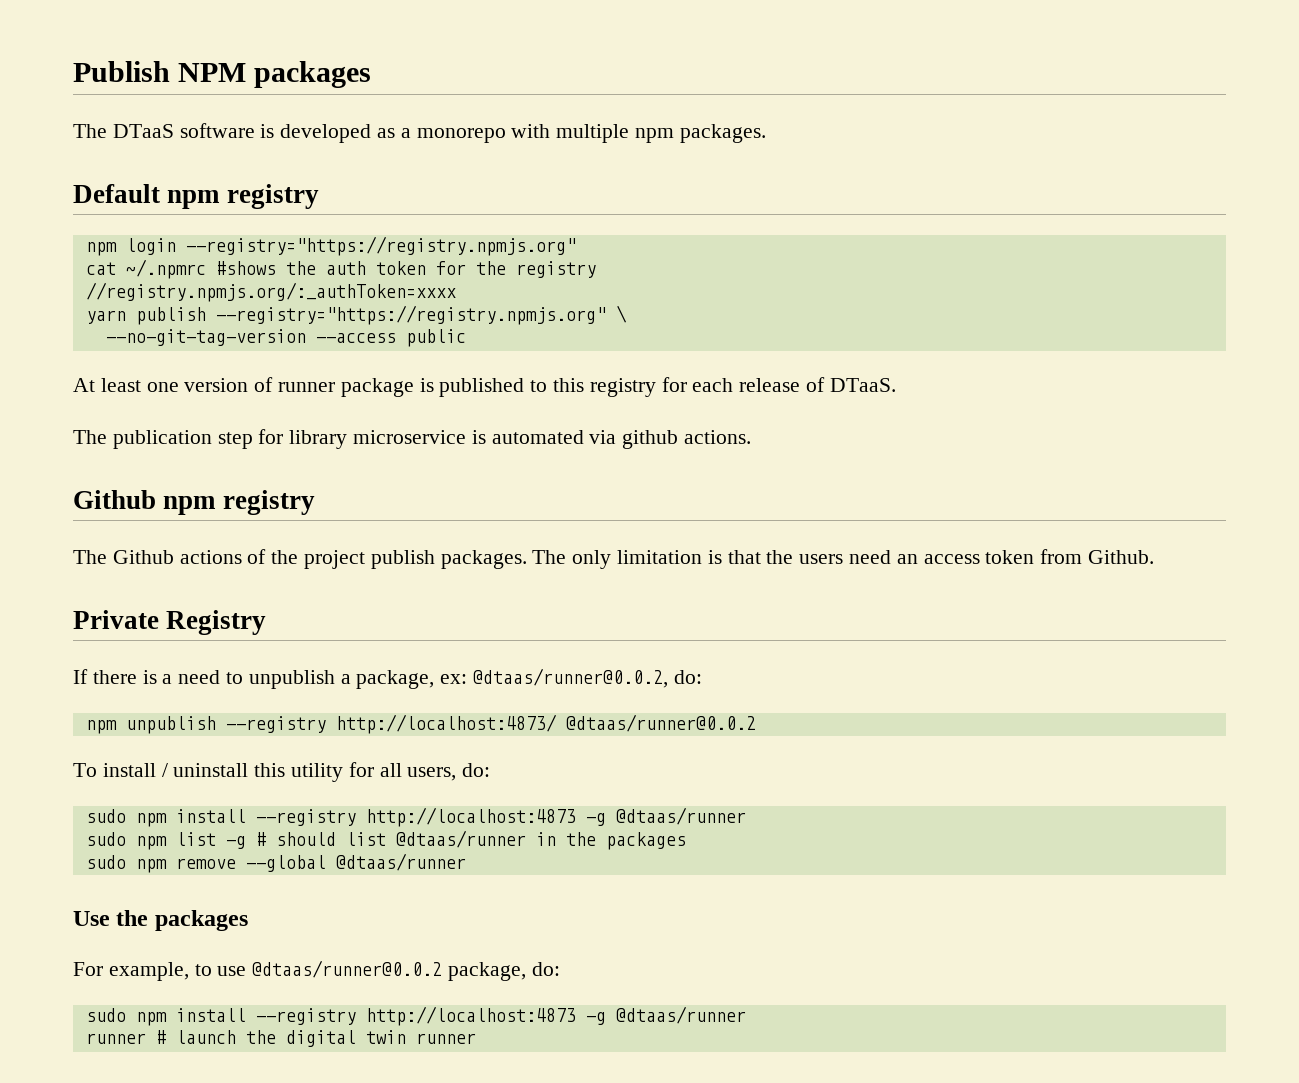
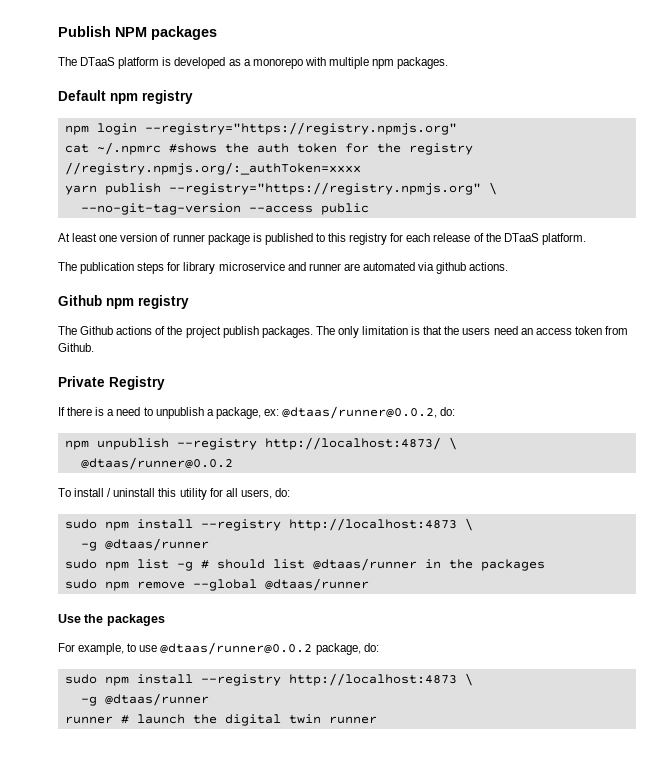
- The DTaaS software is developed as a monorepo with multiple npm packages.
+ The DTaaS platform is developed as a monorepo with multiple npm packages.
- At least one version of runner package is published to this registry for each release of DTaaS.
+ At least one version of runner package is published to this registry for each release of the DTaaS platform.
- The publication step for library microservice is automated via github actions.
+ The publication steps for library microservice and runner are automated via github actions.
- npm unpublish --registry http://localhost:4873/ @dtaas/runner@0.0.2
+ npm unpublish --registry http://localhost:4873/ \
+ @dtaas/runner@0.0.2
  To install / uninstall this utility for all users, do:
- sudo npm install --registry http://localhost:4873 -g @dtaas/runner
+ sudo npm install --registry http://localhost:4873 \
+ -g @dtaas/runner
  For example, to use @dtaas/runner@0.0.2 package, do:
- sudo npm install --registry http://localhost:4873 -g @dtaas/runner
+ sudo npm install --registry http://localhost:4873 \
+ -g @dtaas/runner

